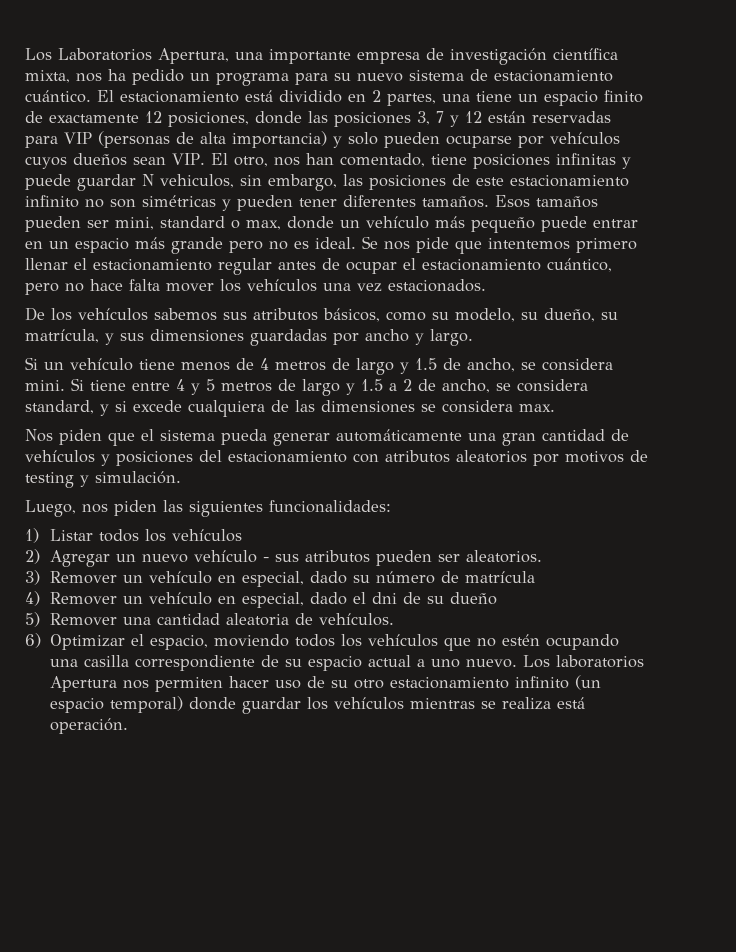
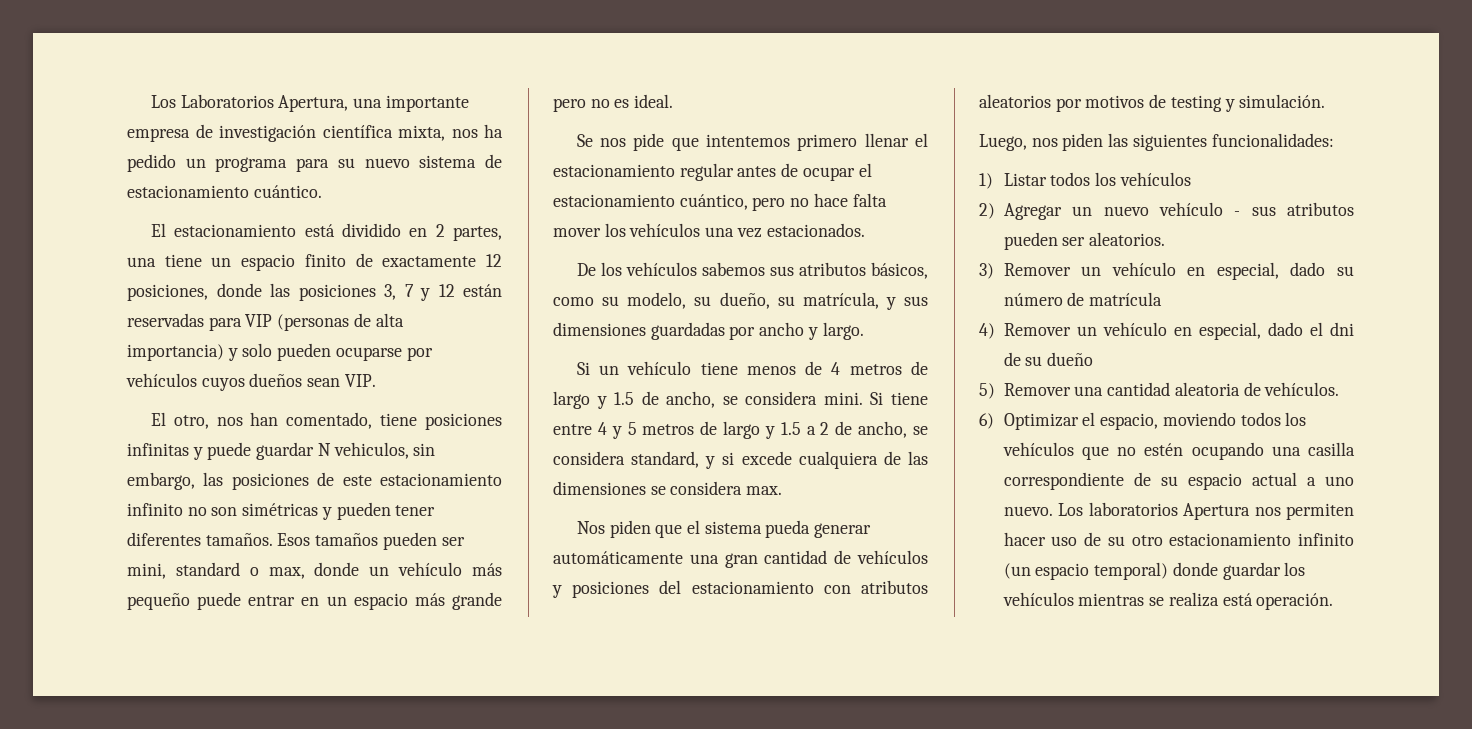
- Los Laboratorios Apertura, una importante empresa de investigación científica mixta, nos ha pedido un programa para su nuevo sistema de estacionamiento cuántico. El estacionamiento está dividido en 2 partes, una tiene un espacio finito de exactamente 12 posiciones, donde las posiciones 3, 7 y 12 están reservadas para VIP (personas de alta importancia) y solo pueden ocuparse por vehículos cuyos dueños sean VIP. El otro, nos han comentado, tiene posiciones infinitas y puede guardar N vehiculos, sin embargo, las posiciones de este estacionamiento infinito no son simétricas y pueden tener diferentes tamaños.
+ Los Laboratorios Apertura, una importante empresa de investigación científica mixta, nos ha pedido un programa para su nuevo sistema de estacionamiento cuántico.
+ El estacionamiento está dividido en 2 partes, una tiene un espacio finito de exactamente 12 posiciones, donde las posiciones 3, 7 y 12 están reservadas para VIP (personas de alta importancia) y solo pueden ocuparse por vehículos cuyos dueños sean VIP.
+ El otro, nos han comentado, tiene posiciones infinitas y puede guardar N vehiculos, sin embargo, las posiciones de este estacionamiento infinito no son simétricas y pueden tener diferentes tamaños.
- Esos tamaños pueden ser mini, standard o max, donde un vehículo más pequeño puede entrar en un espacio más grande pero no es ideal. Se nos pide que intentemos primero llenar el estacionamiento regular antes de ocupar el estacionamiento cuántico, pero no hace falta mover los vehículos una vez estacionados.
+ Esos tamaños pueden ser mini, standard o max, donde un vehículo más pequeño puede entrar en un espacio más grande pero no es ideal.
+ Se nos pide que intentemos primero llenar el estacionamiento regular antes de ocupar el estacionamiento cuántico, pero no hace falta mover los vehículos una vez estacionados.

